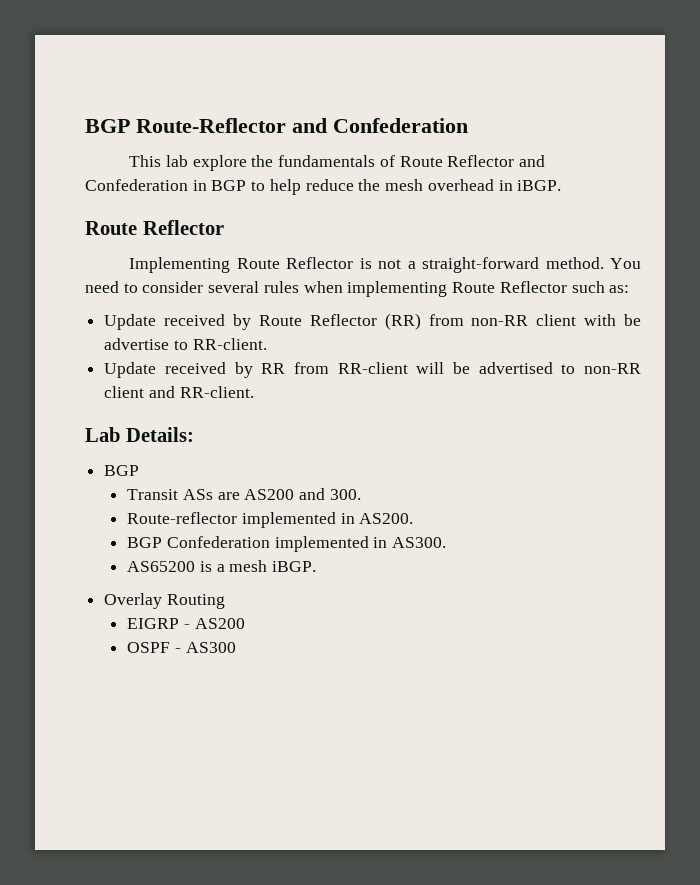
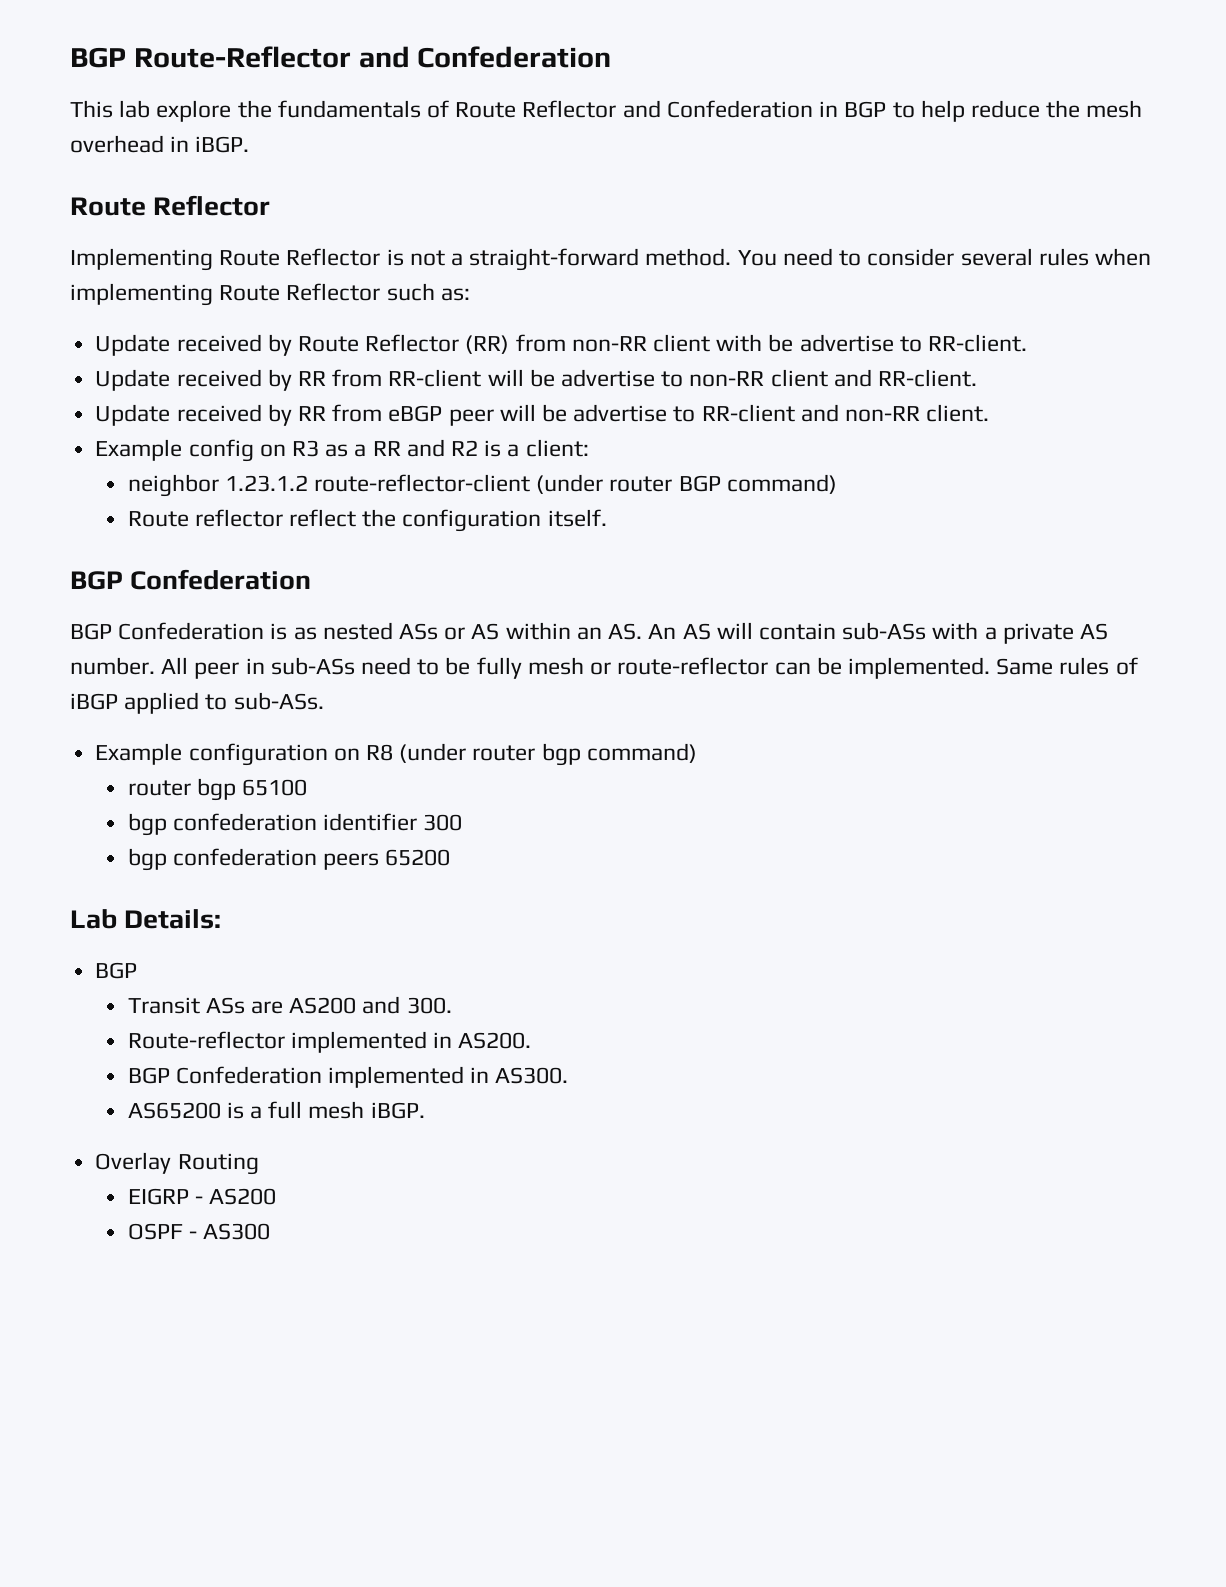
- Update received by RR from RR-client will be advertised to non-RR client and RR-client.
+ Update received by RR from RR-client will be advertise to non-RR client and RR-client.
+ Update received by RR from eBGP peer will be advertise to RR-client and non-RR client.
+ Example config on R3 as a RR and R2 is a client:
+ neighbor 1.23.1.2 route-reflector-client (under router BGP command)
+ Route reflector reflect the configuration itself.
+ BGP Confederation
+ BGP Confederation is as nested ASs or AS within an AS. An AS will contain sub-ASs with a private AS number. All peer in sub-ASs need to be fully mesh or route-reflector can be implemented. Same rules of iBGP applied to sub-ASs.
+ Example configuration on R8 (under router bgp command)
+ router bgp 65100
+ bgp confederation identifier 300
+ bgp confederation peers 65200
- AS65200 is a mesh iBGP.
+ AS65200 is a full mesh iBGP.

